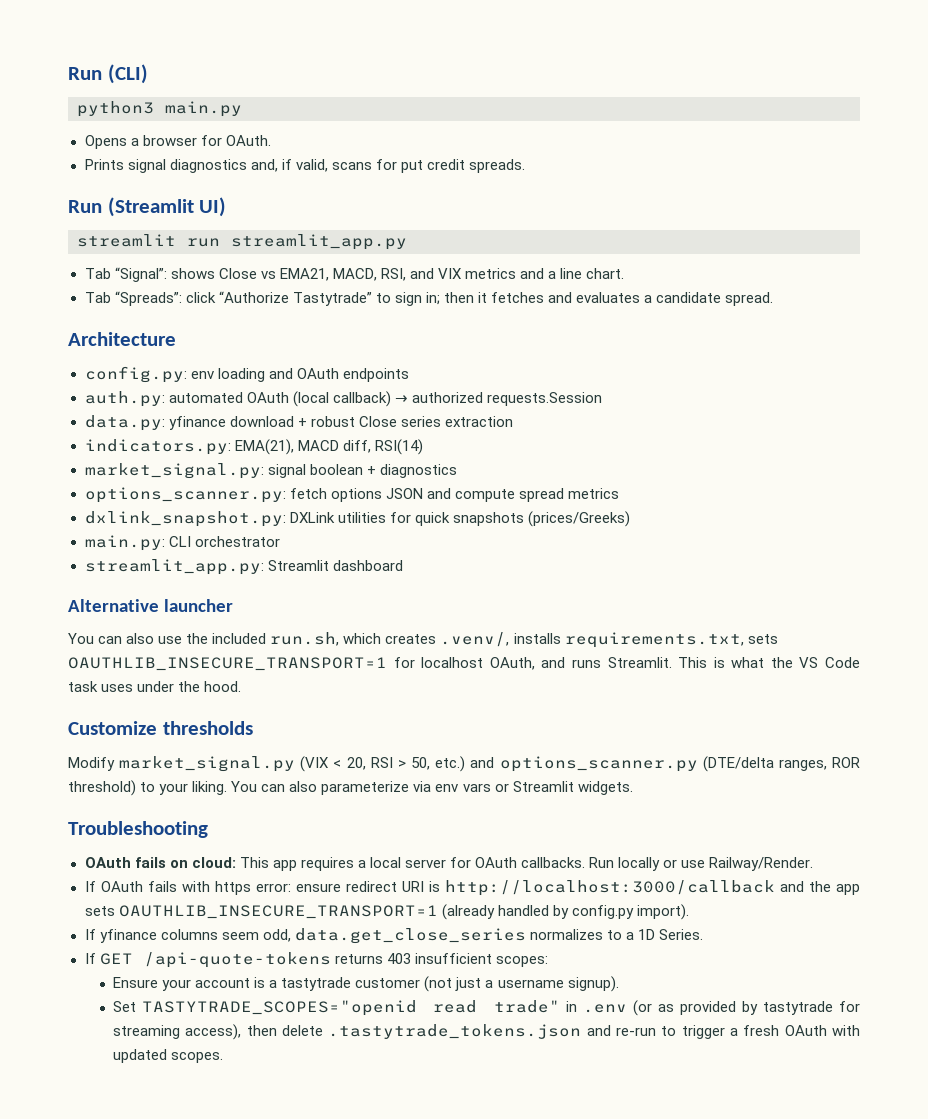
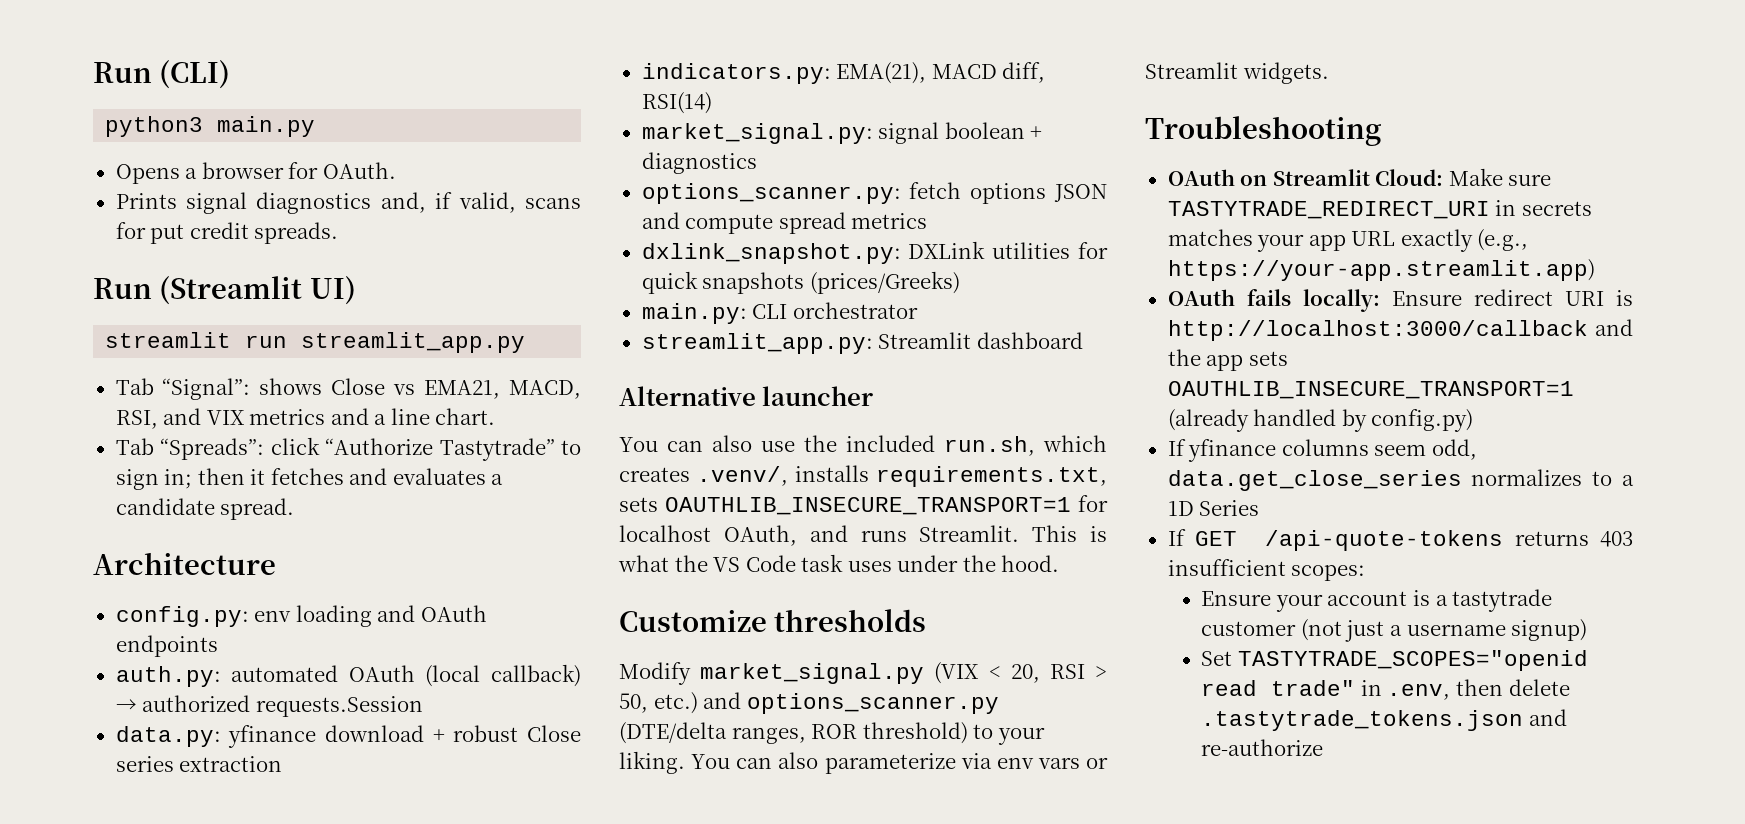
- OAuth fails on cloud: This app requires a local server for OAuth callbacks. Run locally or use Railway/Render.
- If OAuth fails with https error: ensure redirect URI is http://localhost:3000/callback and the app sets OAUTHLIB_INSECURE_TRANSPORT=1 (already handled by config.py import).
+ OAuth on Streamlit Cloud: Make sure TASTYTRADE_REDIRECT_URI in secrets matches your app URL exactly (e.g., https://your-app.streamlit.app)
+ OAuth fails locally: Ensure redirect URI is http://localhost:3000/callback and the app sets OAUTHLIB_INSECURE_TRANSPORT=1 (already handled by config.py)
- If yfinance columns seem odd, data.get_close_series normalizes to a 1D Series.
+ If yfinance columns seem odd, data.get_close_series normalizes to a 1D Series
- Ensure your account is a tastytrade customer (not just a username signup).
+ Ensure your account is a tastytrade customer (not just a username signup)
- Set TASTYTRADE_SCOPES="openid read trade" in .env (or as provided by tastytrade for streaming access), then delete .tastytrade_tokens.json and re-run to trigger a fresh OAuth with updated scopes.
+ Set TASTYTRADE_SCOPES="openid read trade" in .env, then delete .tastytrade_tokens.json and re-authorize

